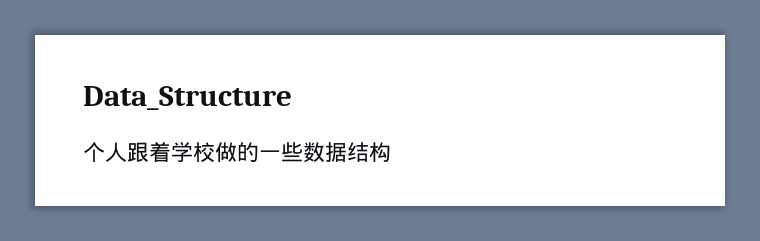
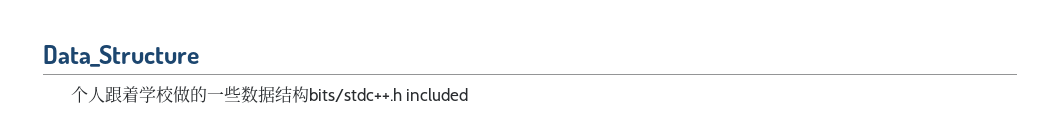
- 个人跟着学校做的一些数据结构
+ 个人跟着学校做的一些数据结构bits/stdc++.h included

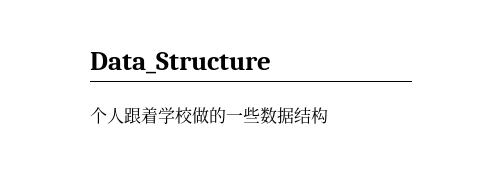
- 个人跟着学校做的一些数据结构bits/stdc++.h included
+ 个人跟着学校做的一些数据结构

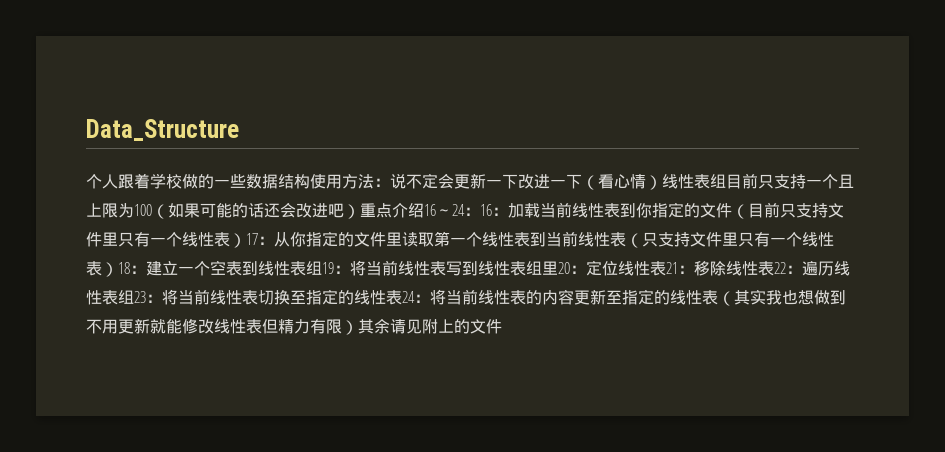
- 个人跟着学校做的一些数据结构
+ 个人跟着学校做的一些数据结构使用方法：说不定会更新一下改进一下（看心情）线性表组目前只支持一个且上限为100（如果可能的话还会改进吧）重点介绍16～24：16：加载当前线性表到你指定的文件（目前只支持文件里只有一个线性表）17：从你指定的文件里读取第一个线性表到当前线性表（只支持文件里只有一个线性表）18：建立一个空表到线性表组19：将当前线性表写到线性表组里20：定位线性表21：移除线性表22：遍历线性表组23：将当前线性表切换至指定的线性表24：将当前线性表的内容更新至指定的线性表（其实我也想做到不用更新就能修改线性表但精力有限）其余请见附上的文件

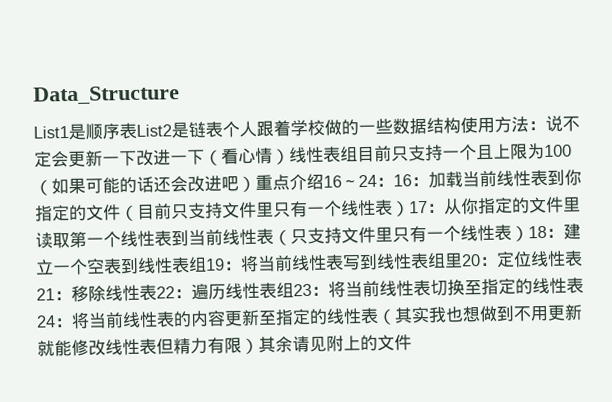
- 个人跟着学校做的一些数据结构使用方法：
+ List1是顺序表List2是链表个人跟着学校做的一些数据结构使用方法：

